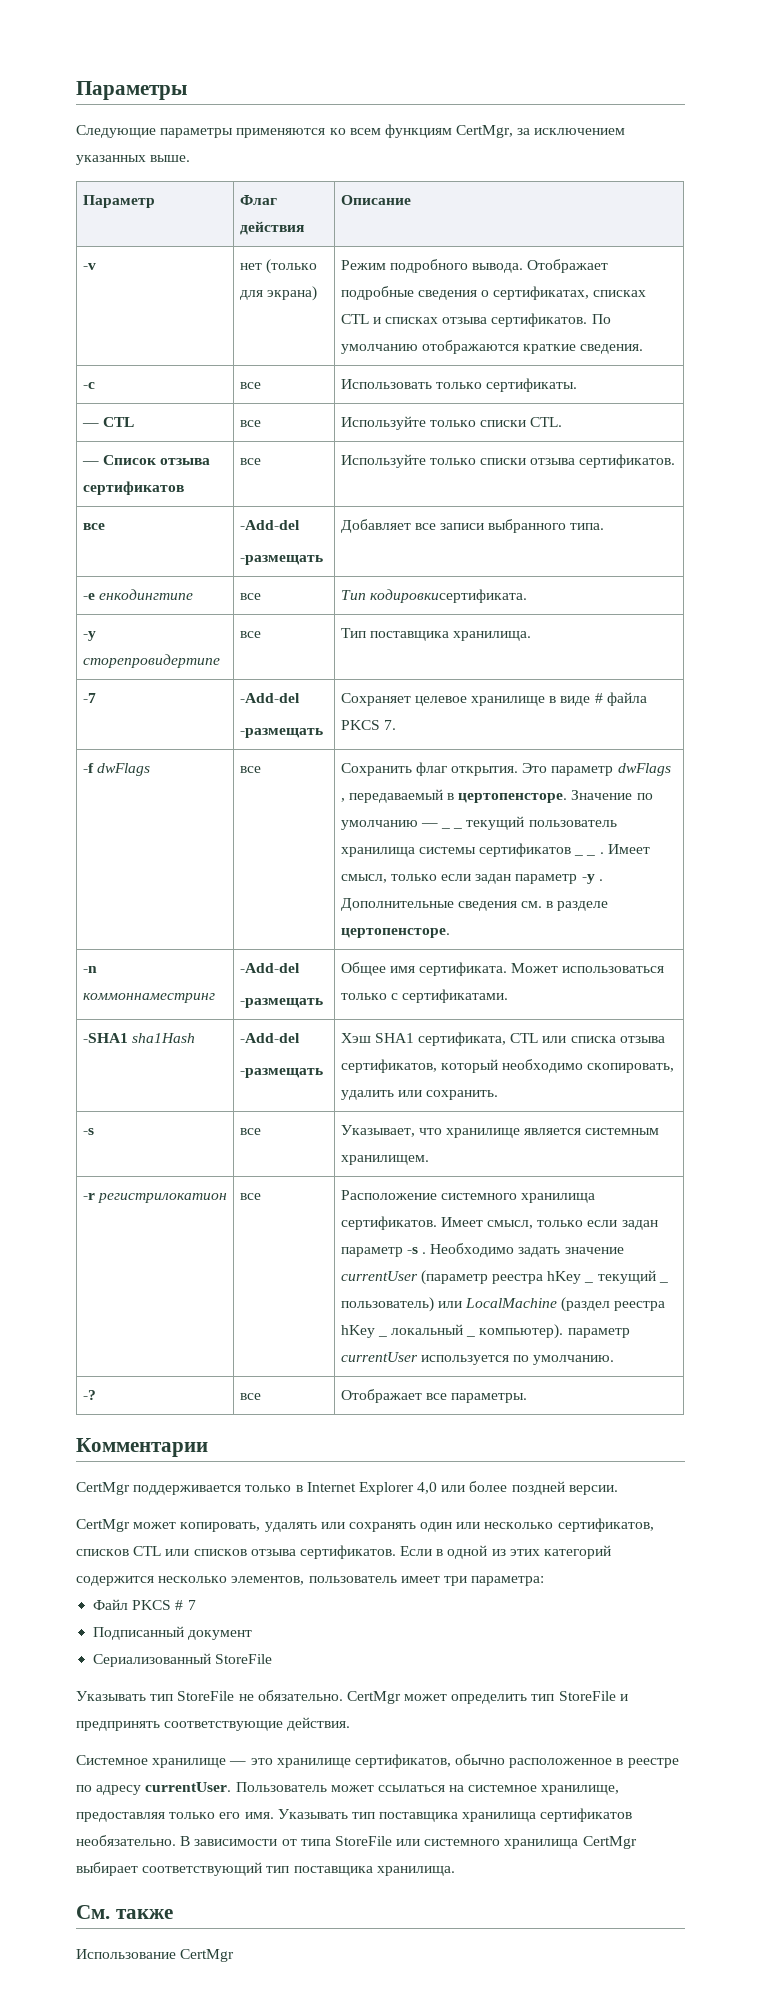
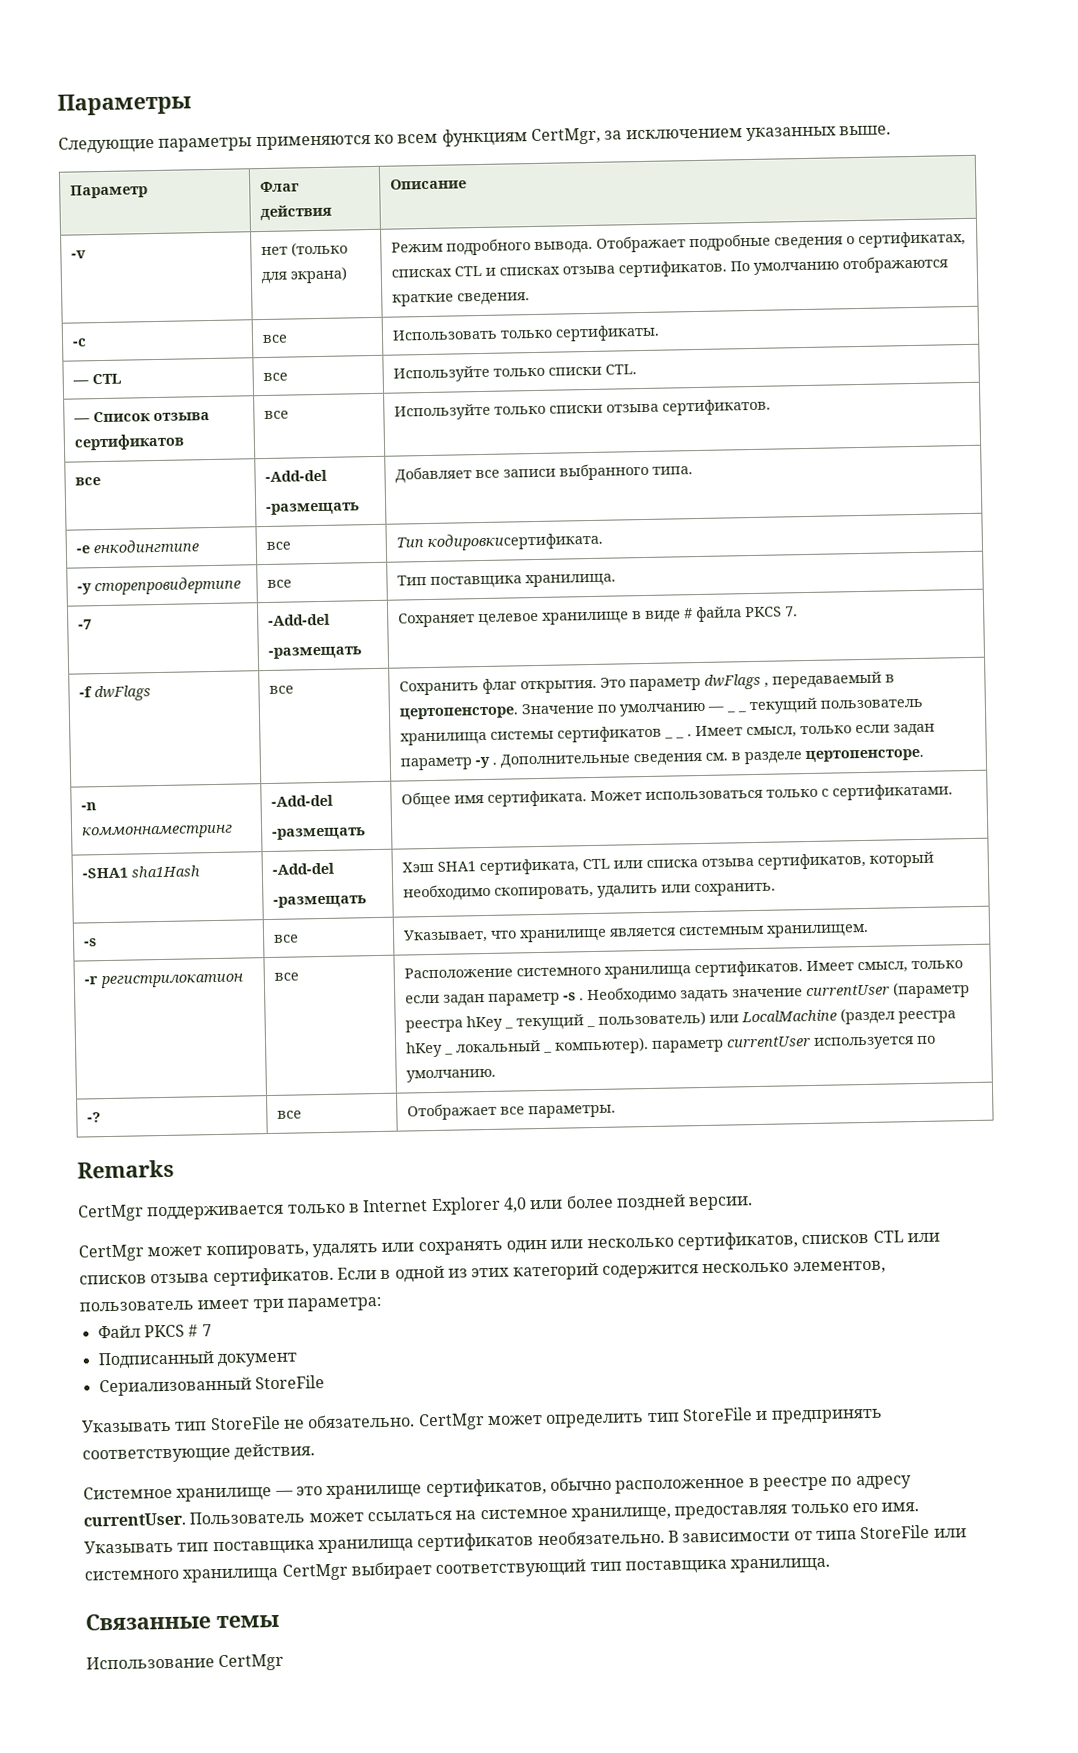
- Комментарии
+ Remarks
- См. также
+ Связанные темы

